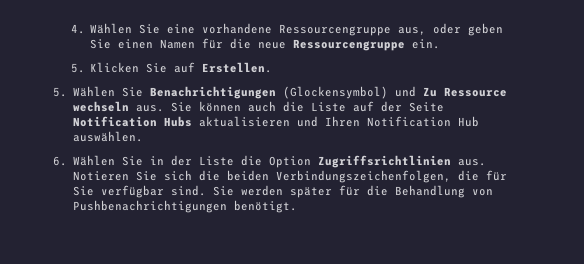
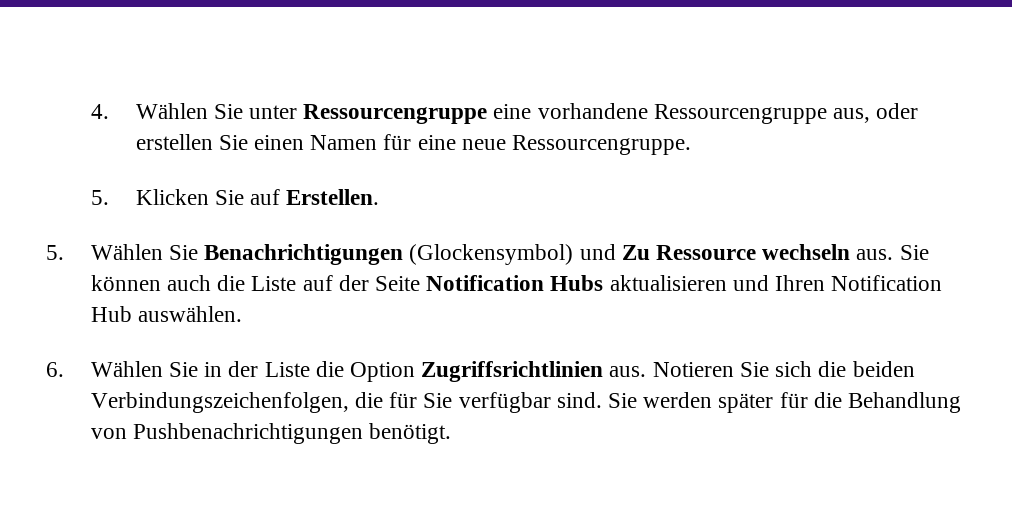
- 4. Wählen Sie eine vorhandene Ressourcengruppe aus, oder geben Sie einen Namen für die neue Ressourcengruppe ein.
+ 4. Wählen Sie unter Ressourcengruppe eine vorhandene Ressourcengruppe aus, oder erstellen Sie einen Namen für eine neue Ressourcengruppe.

